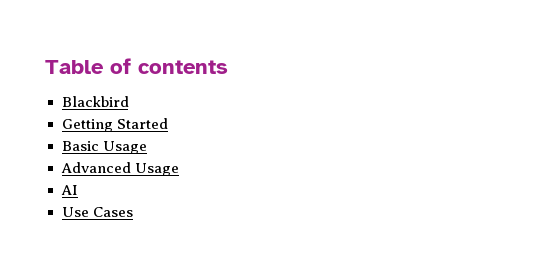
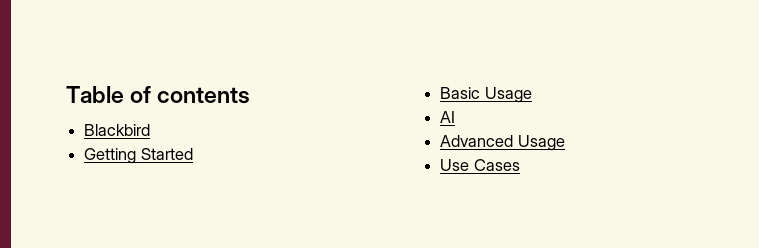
+ AI
- AI

